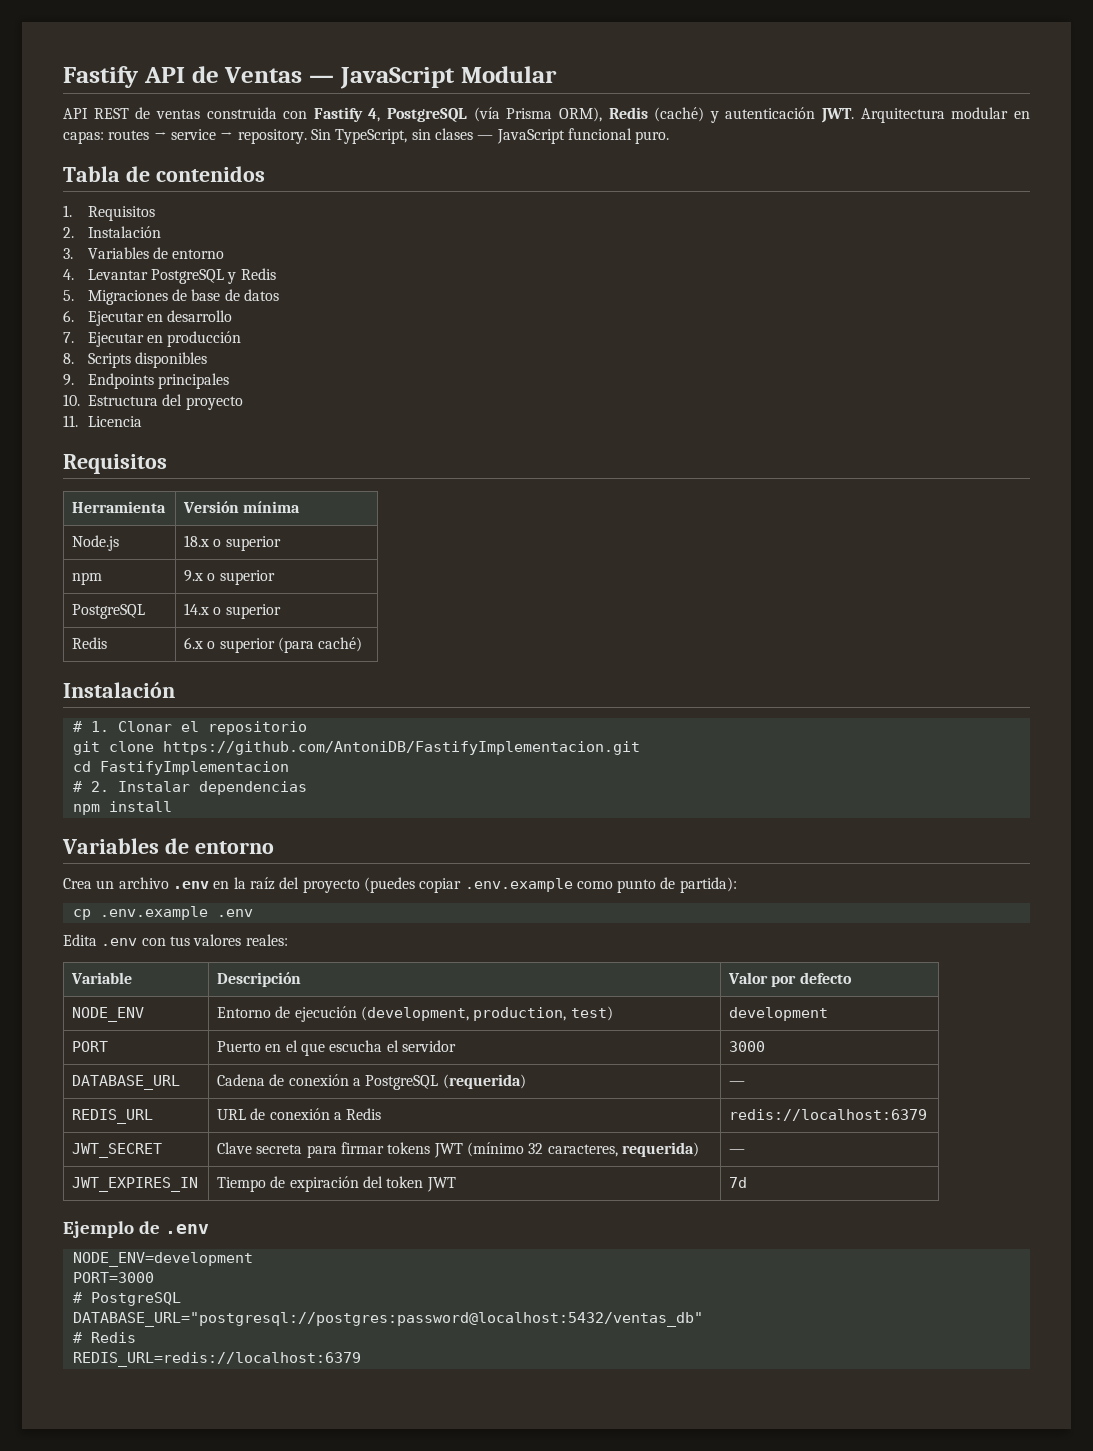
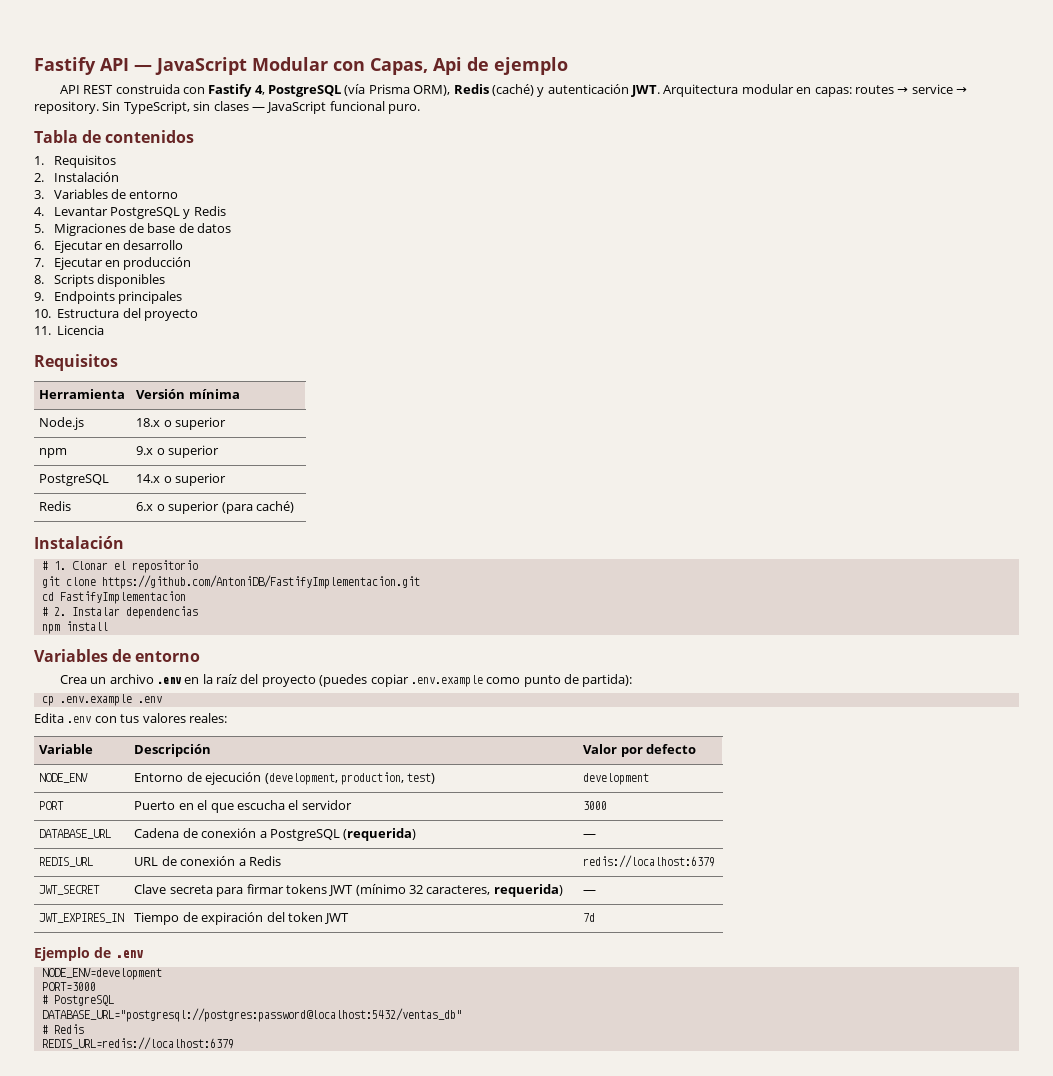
- Fastify API de Ventas — JavaScript Modular
+ Fastify API — JavaScript Modular con Capas, Api de ejemplo
- API REST de ventas construida con Fastify 4, PostgreSQL (vía Prisma ORM), Redis (caché) y autenticación JWT. Arquitectura modular en capas: routes → service → repository.
+ API REST construida con Fastify 4, PostgreSQL (vía Prisma ORM), Redis (caché) y autenticación JWT. Arquitectura modular en capas: routes → service → repository.

